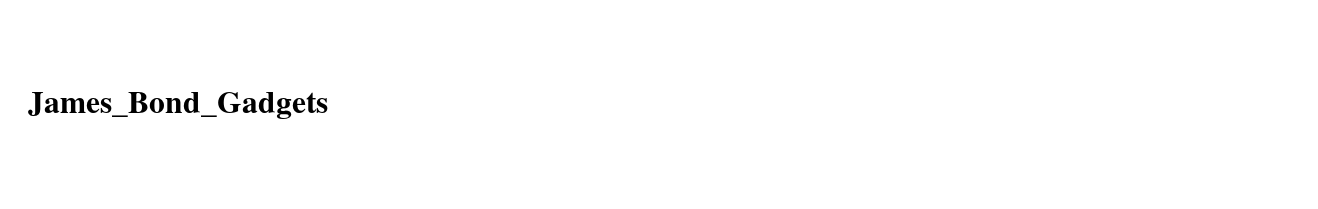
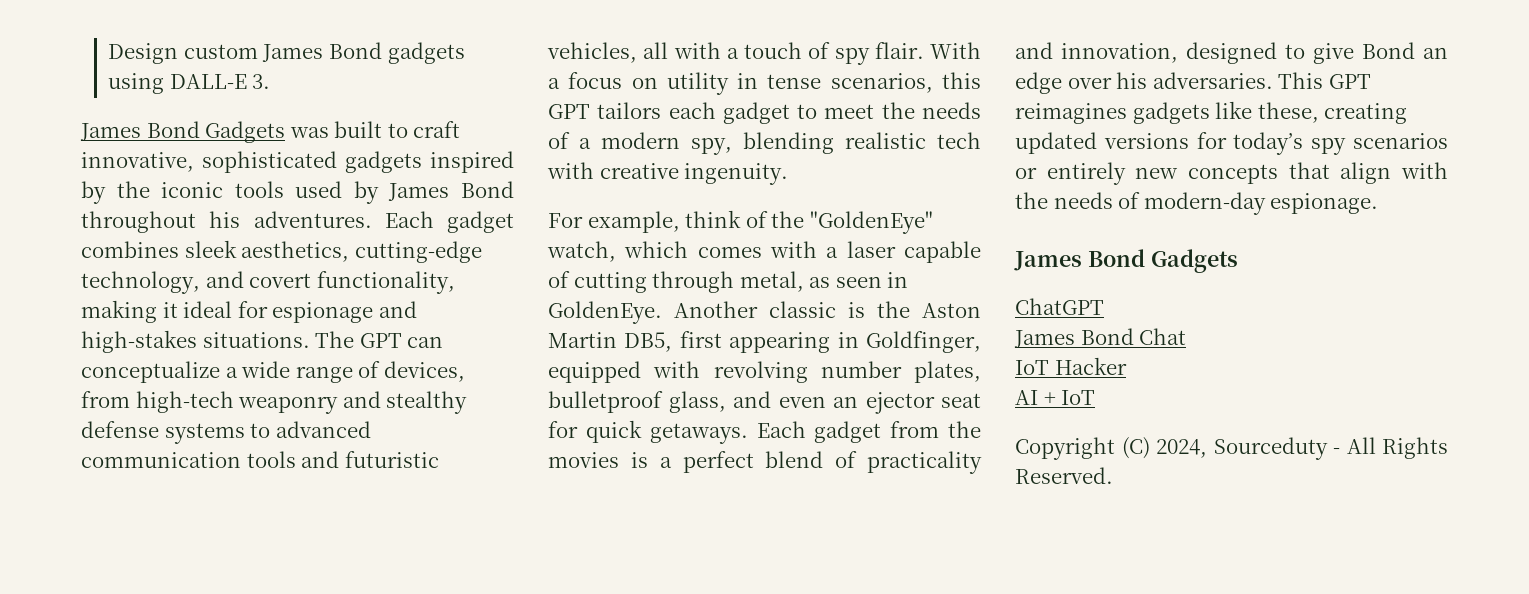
- James_Bond_Gadgets
+ Design custom James Bond gadgets using DALL-E 3.
+ James Bond Gadgets was built to craft innovative, sophisticated gadgets inspired by the iconic tools used by James Bond throughout his adventures. Each gadget combines sleek aesthetics, cutting-edge technology, and covert functionality, making it ideal for espionage and high-stakes situations. The GPT can conceptualize a wide range of devices, from high-tech weaponry and stealthy defense systems to advanced communication tools and futuristic vehicles, all with a touch of spy flair. With a focus on utility in tense scenarios, this GPT tailors each gadget to meet the needs of a modern spy, blending realistic tech with creative ingenuity.
+ For example, think of the "GoldenEye" watch, which comes with a laser capable of cutting through metal, as seen in GoldenEye. Another classic is the Aston Martin DB5, first appearing in Goldfinger, equipped with revolving number plates, bulletproof glass, and even an ejector seat for quick getaways. Each gadget from the movies is a perfect blend of practicality and innovation, designed to give Bond an edge over his adversaries. This GPT reimagines gadgets like these, creating updated versions for today’s spy scenarios or entirely new concepts that align with the needs of modern-day espionage.
+ James Bond Gadgets
+ ChatGPT
+ James Bond Chat
+ IoT Hacker
+ AI + IoT
+ Copyright (C) 2024, Sourceduty - All Rights Reserved.

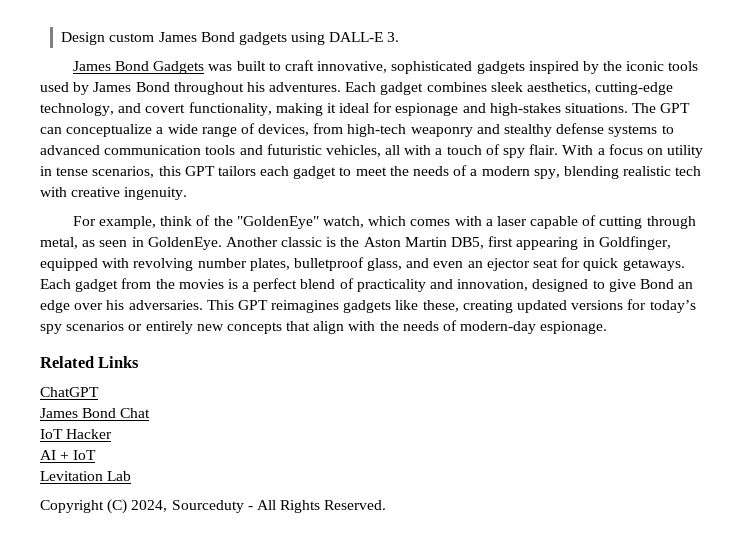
  This GPT reimagines gadgets like these, creating updated versions for today’s spy scenarios or entirely new concepts that align with the needs of modern-day espionage.
- James Bond Gadgets
+ Related Links
+ Levitation Lab

